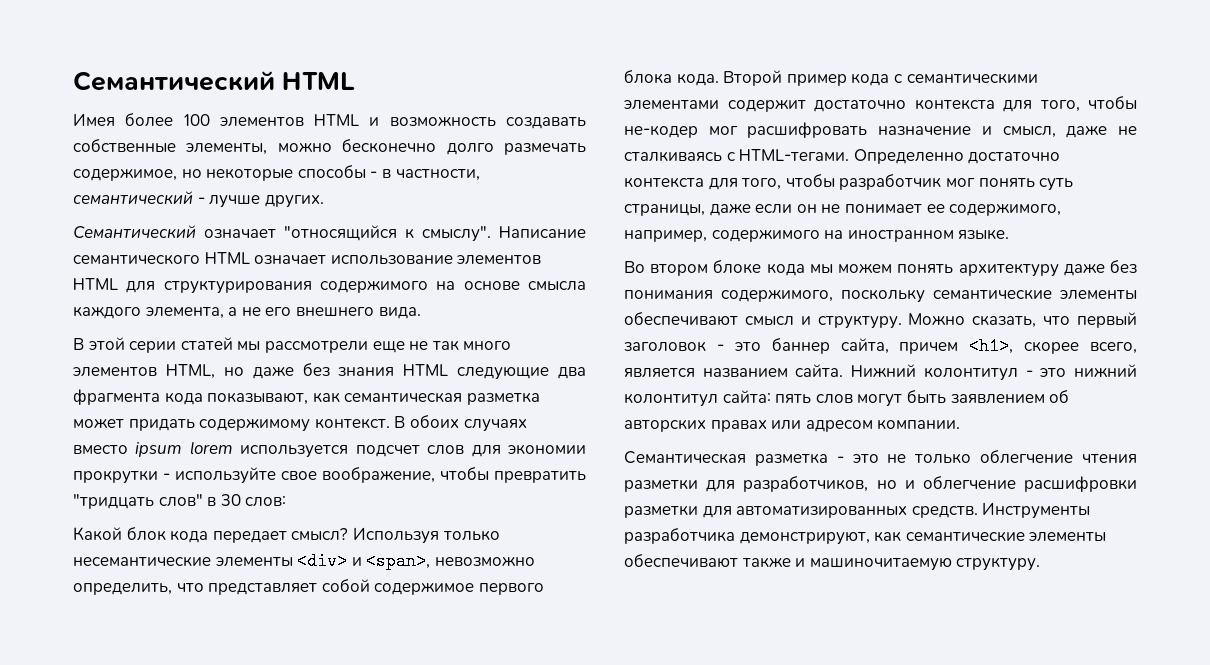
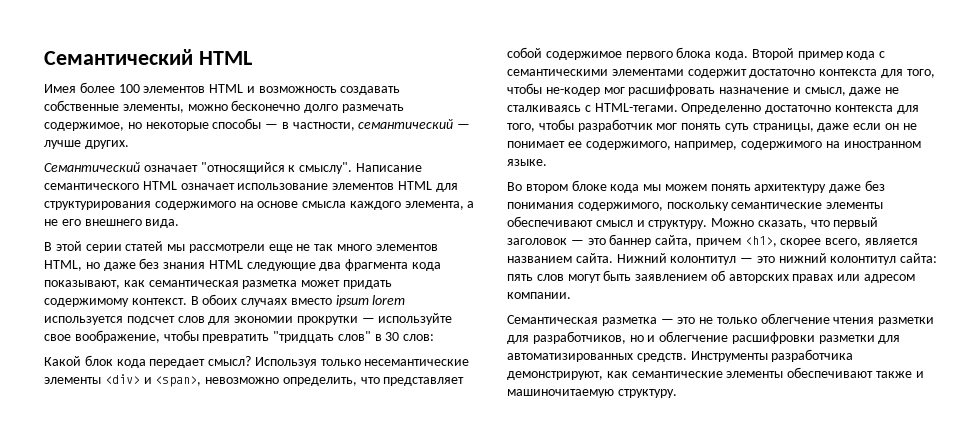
- Имея более 100 элементов HTML и возможность создавать собственные элементы, можно бесконечно долго размечать содержимое, но некоторые способы - в частности, семантический - лучше других.
+ Имея более 100 элементов HTML и возможность создавать собственные элементы, можно бесконечно долго размечать содержимое, но некоторые способы — в частности, семантический — лучше других.
- В обоих случаях вместо ipsum lorem используется подсчет слов для экономии прокрутки - используйте свое воображение, чтобы превратить "тридцать слов" в 30 слов:
+ В обоих случаях вместо ipsum lorem используется подсчет слов для экономии прокрутки — используйте свое воображение, чтобы превратить "тридцать слов" в 30 слов:
- Можно сказать, что первый заголовок - это баннер сайта, причем <h1>, скорее всего, является названием сайта.
+ Можно сказать, что первый заголовок — это баннер сайта, причем <h1>, скорее всего, является названием сайта.
- Нижний колонтитул - это нижний колонтитул сайта: пять слов могут быть заявлением об авторских правах или адресом компании.
+ Нижний колонтитул — это нижний колонтитул сайта: пять слов могут быть заявлением об авторских правах или адресом компании.
- Семантическая разметка - это не только облегчение чтения разметки для разработчиков, но и облегчение расшифровки разметки для автоматизированных средств.
+ Семантическая разметка — это не только облегчение чтения разметки для разработчиков, но и облегчение расшифровки разметки для автоматизированных средств.

